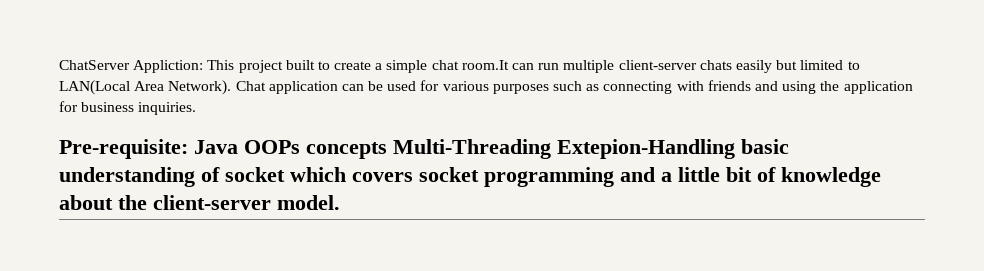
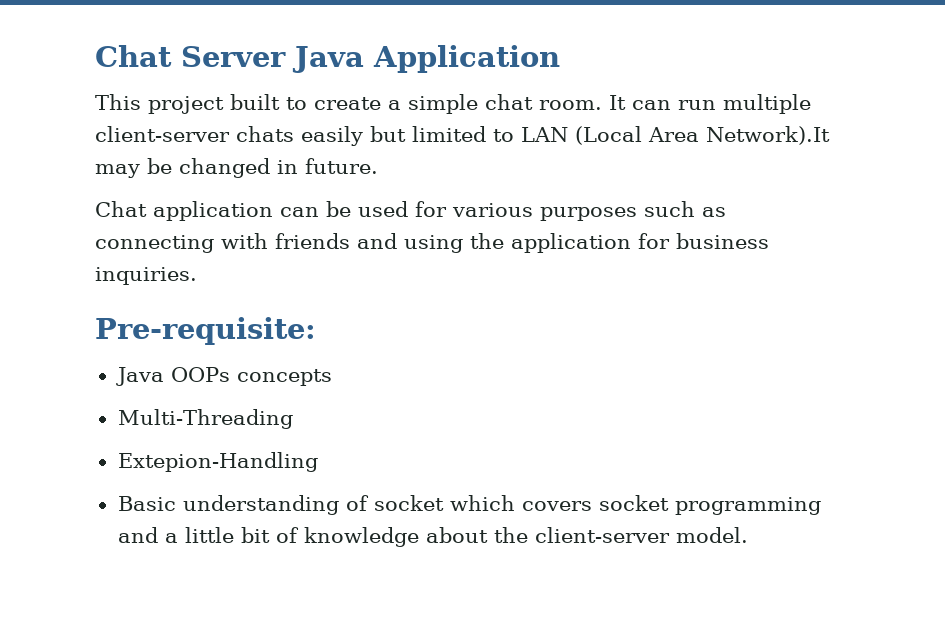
- ChatServer Appliction: This project built to create a simple chat room.It can run multiple client-server chats easily but limited to LAN(Local Area Network). Chat application can be used for various purposes such as connecting with friends and using the application for business inquiries.
+ Chat Server Java Application
+ This project built to create a simple chat room. It can run multiple client-server chats easily but limited to LAN (Local Area Network).It may be changed in future.
+ Chat application can be used for various purposes such as connecting with friends and using the application for business inquiries.
- Pre-requisite: Java OOPs concepts Multi-Threading Extepion-Handling basic understanding of socket which covers socket programming and a little bit of knowledge about the client-server model.
+ Pre-requisite:
+ Java OOPs concepts
+ Multi-Threading
+ Extepion-Handling
+ Basic understanding of socket which covers socket programming and a little bit of knowledge about the client-server model.

